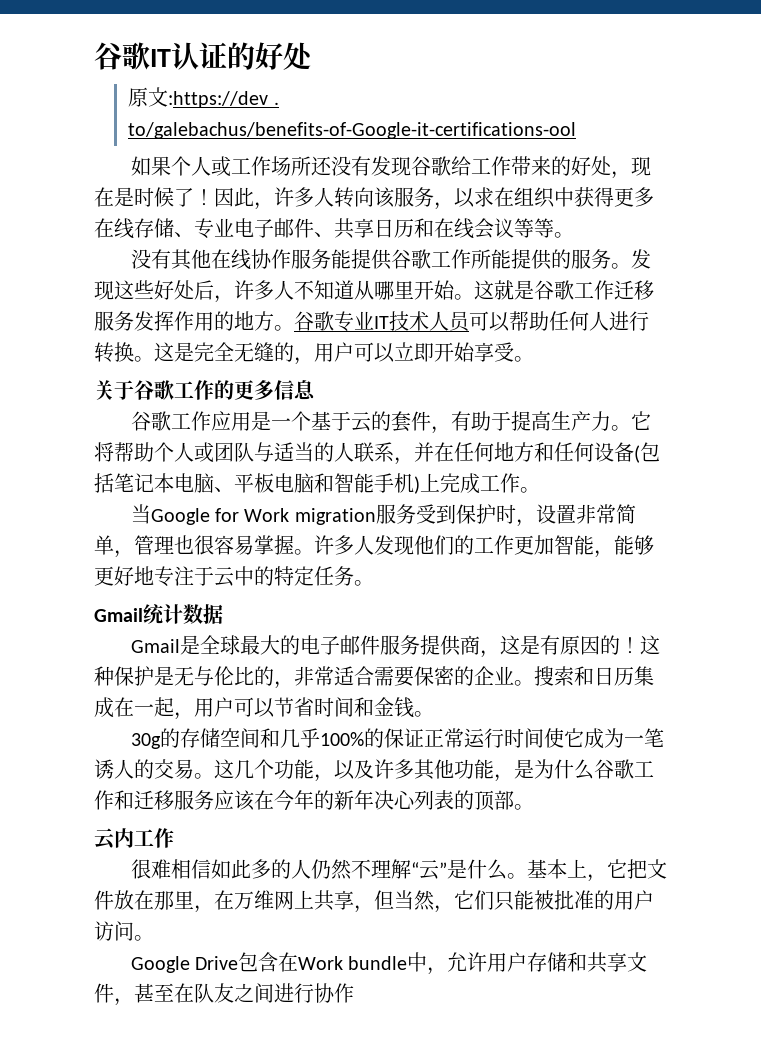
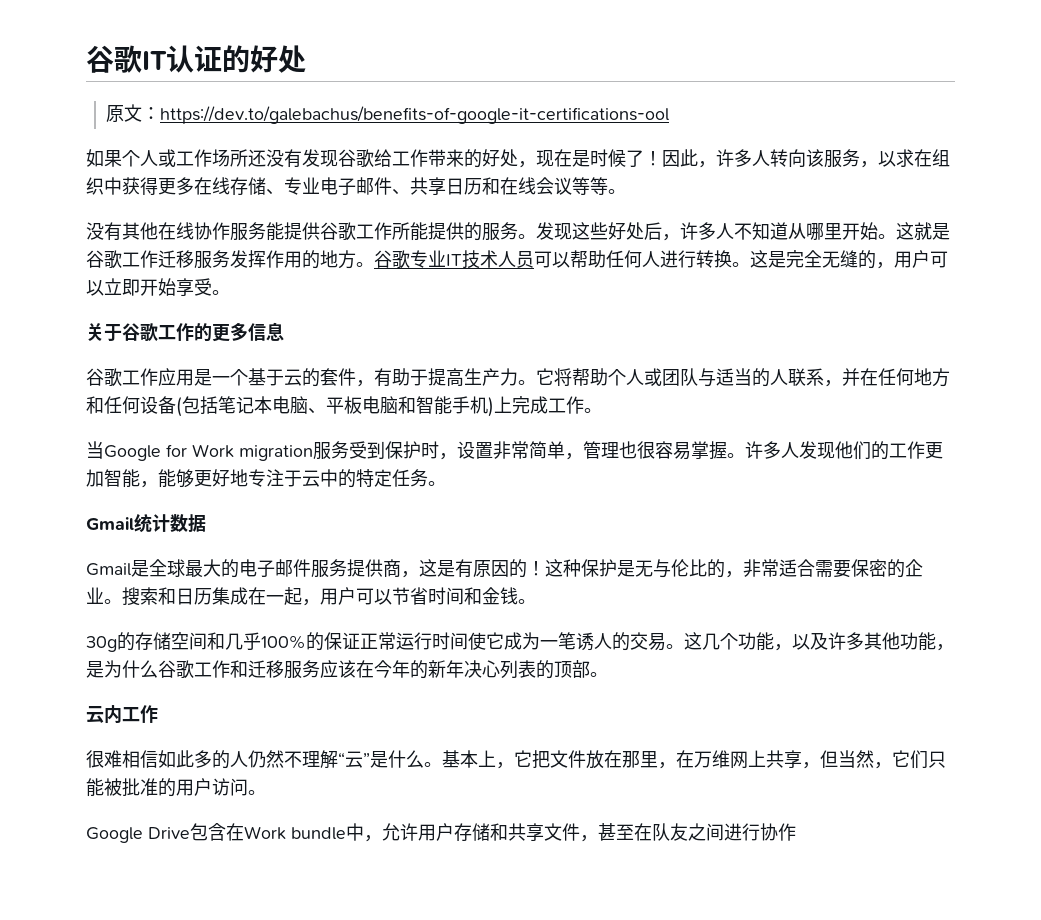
- 原文:https://dev . to/galebachus/benefits-of-Google-it-certifications-ool
+ 原文：https://dev.to/galebachus/benefits-of-google-it-certifications-ool

